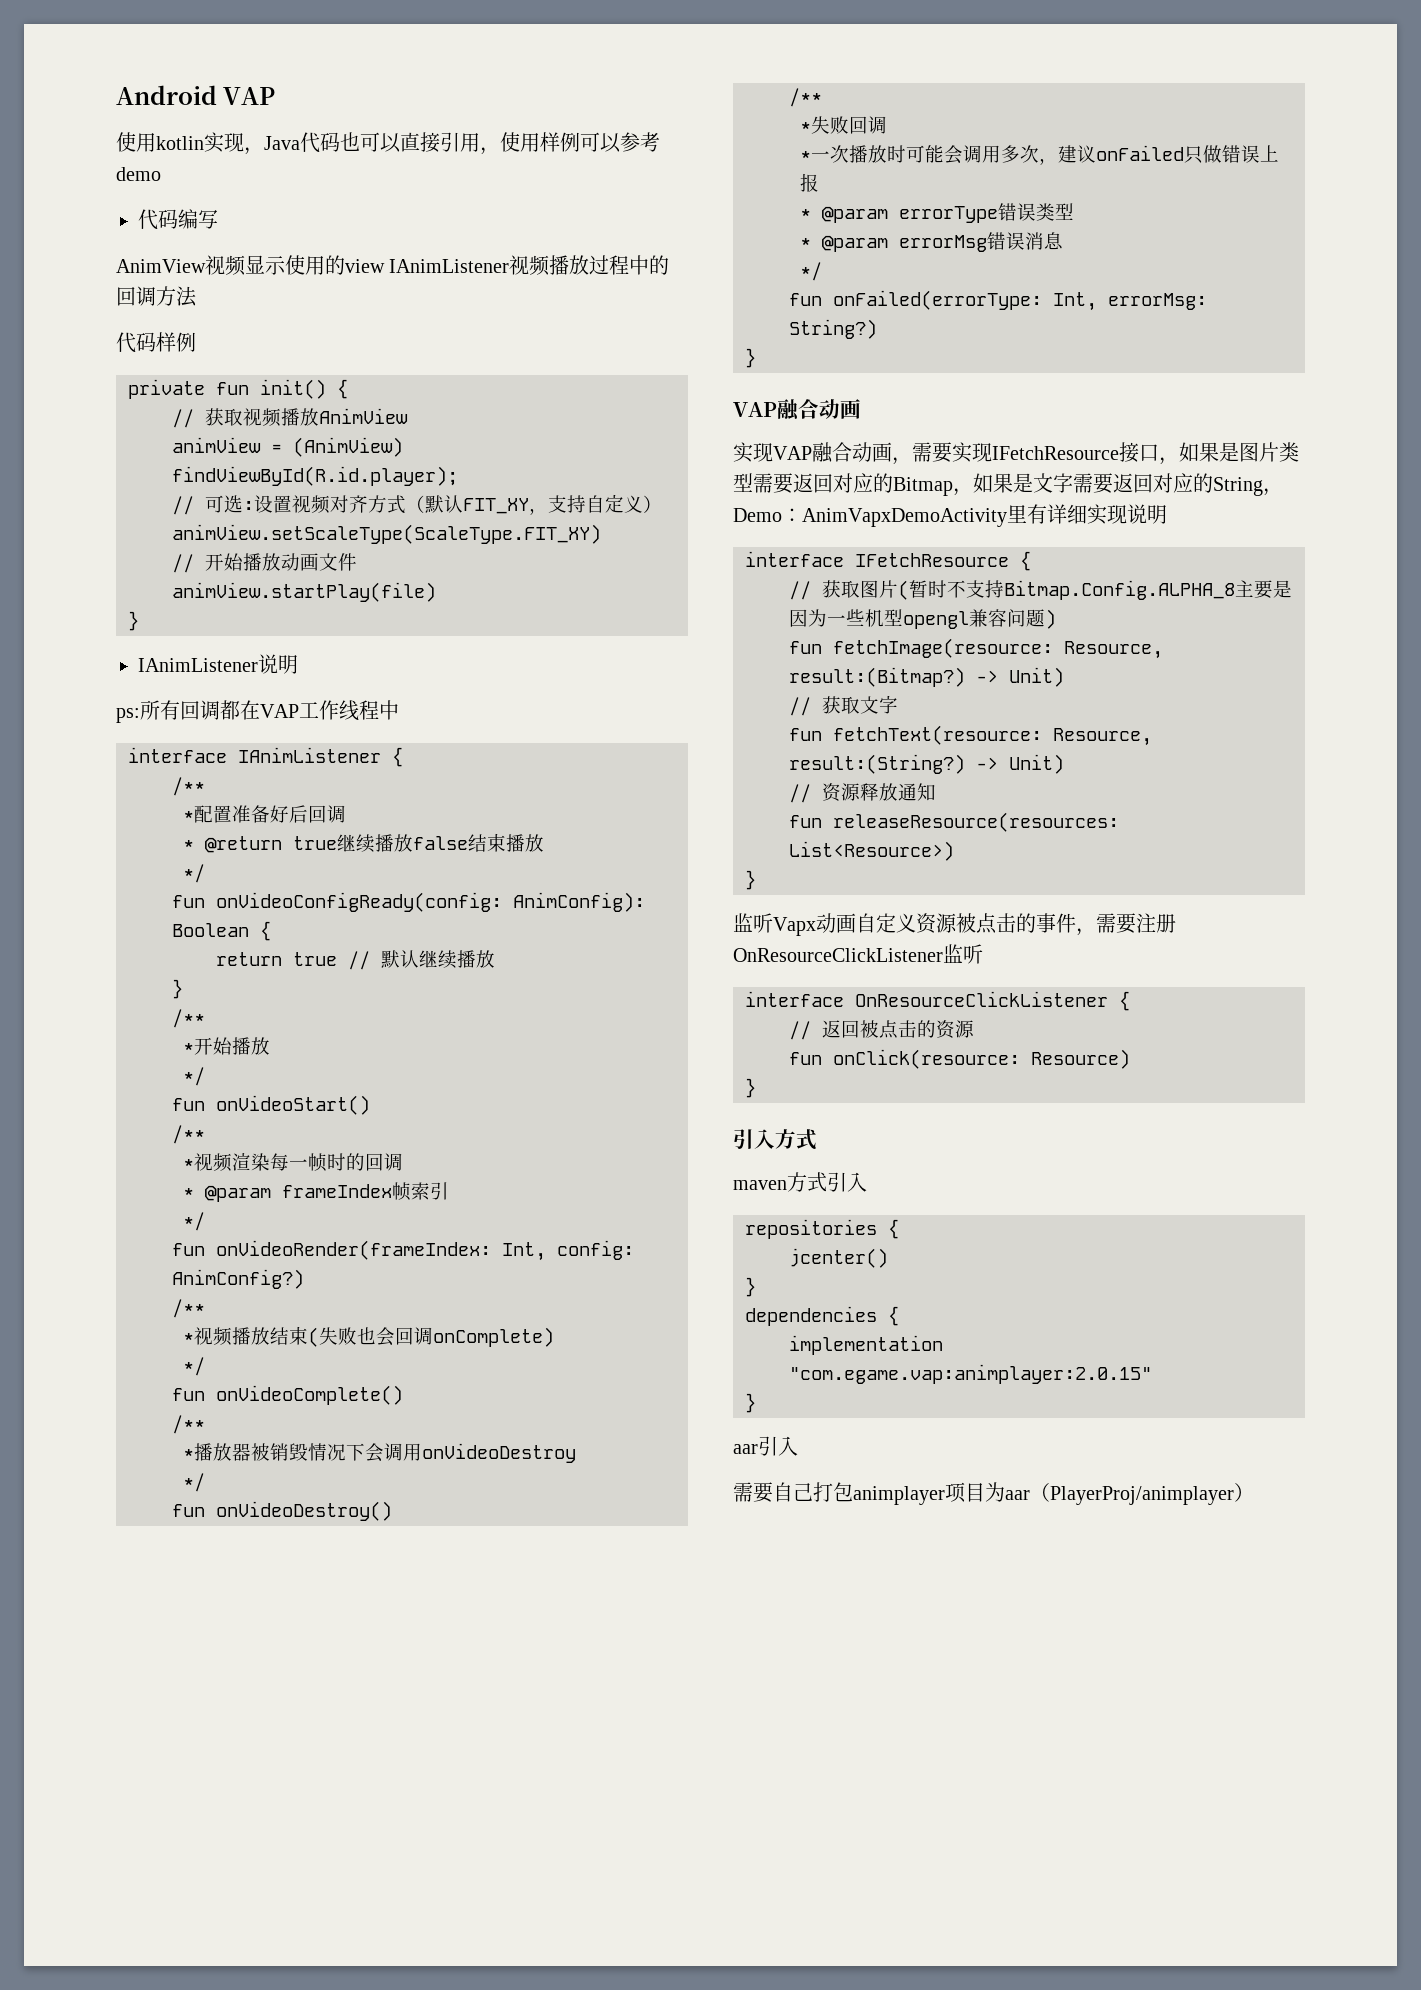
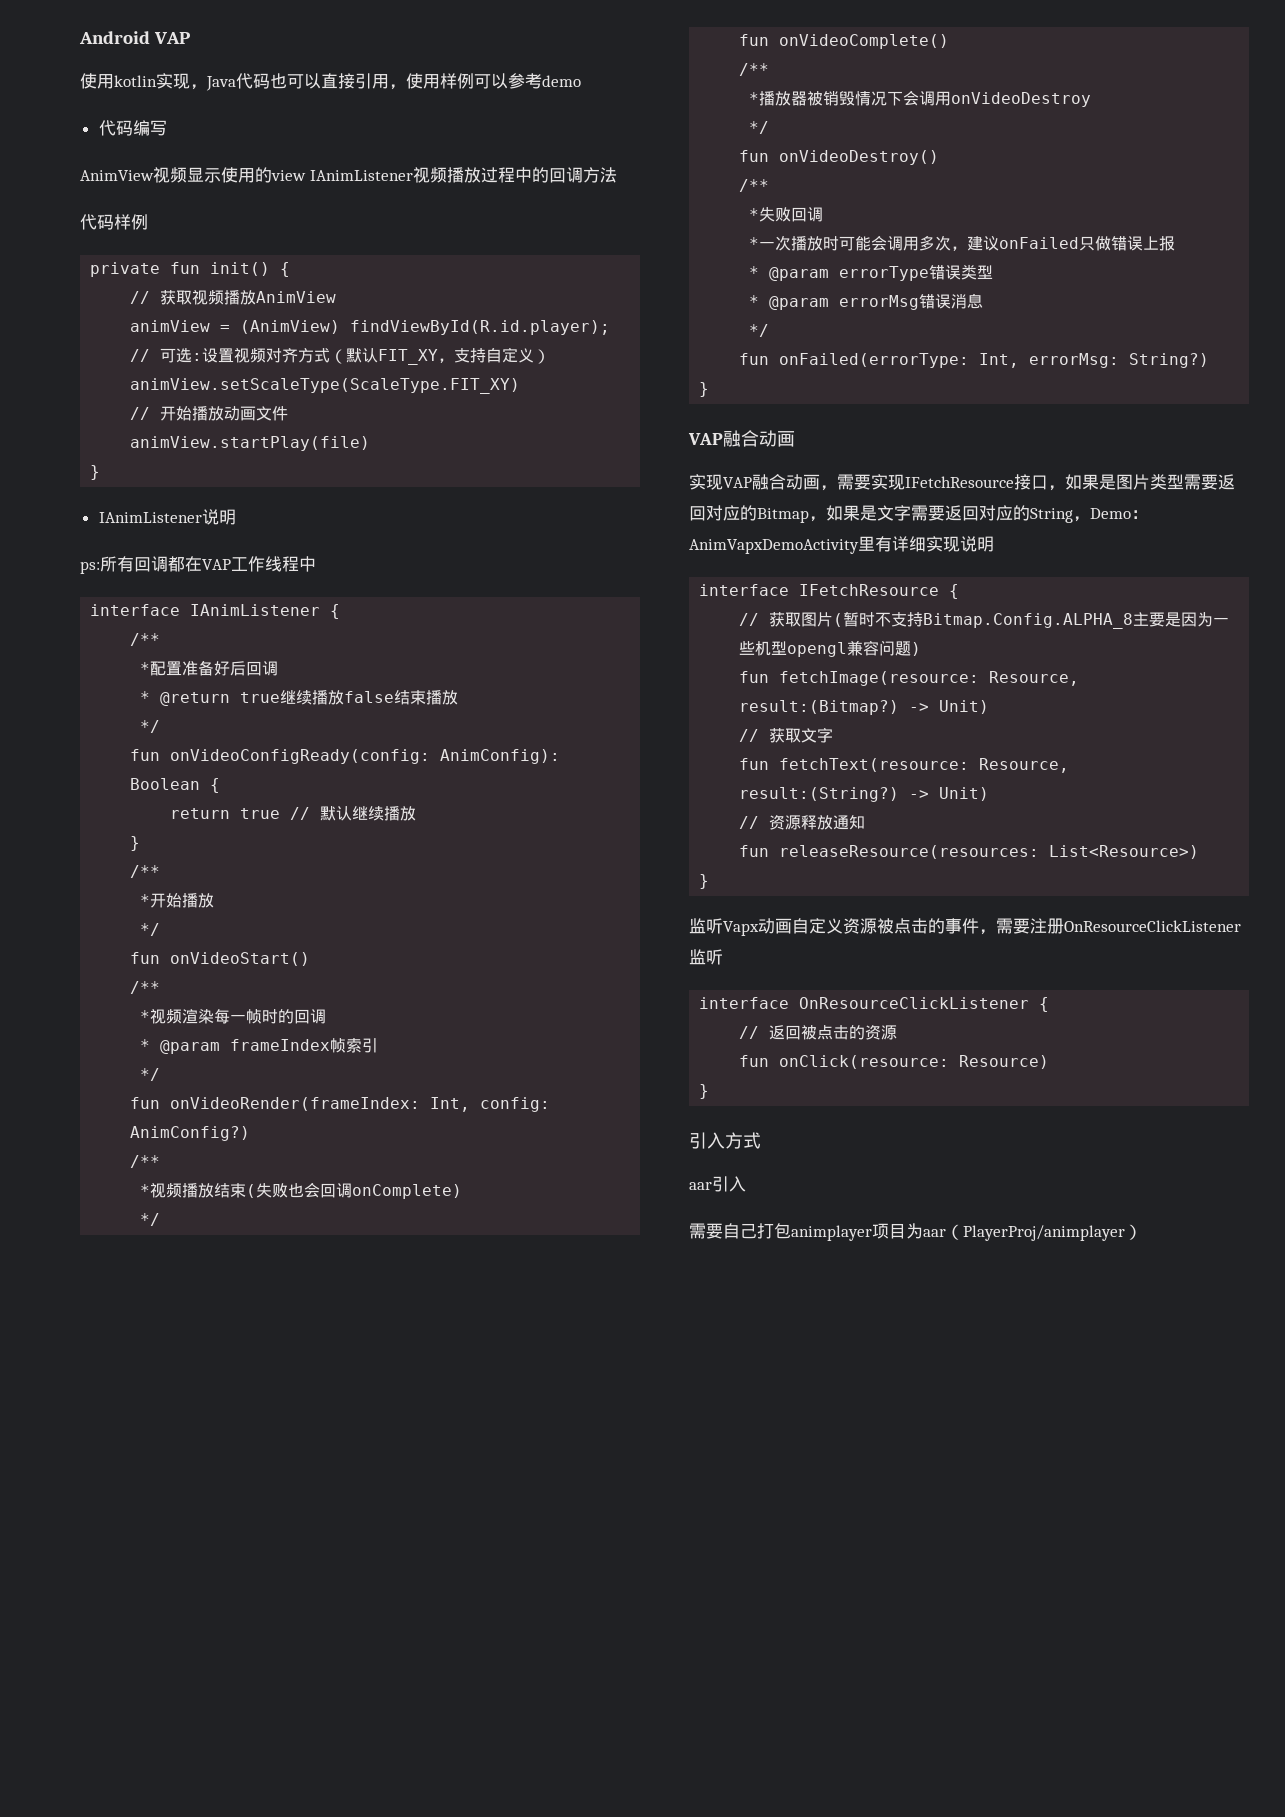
- maven方式引入
- repositories {
- jcenter()
- }
- dependencies {
- implementation "com.egame.vap:animplayer:2.0.15"
- }

